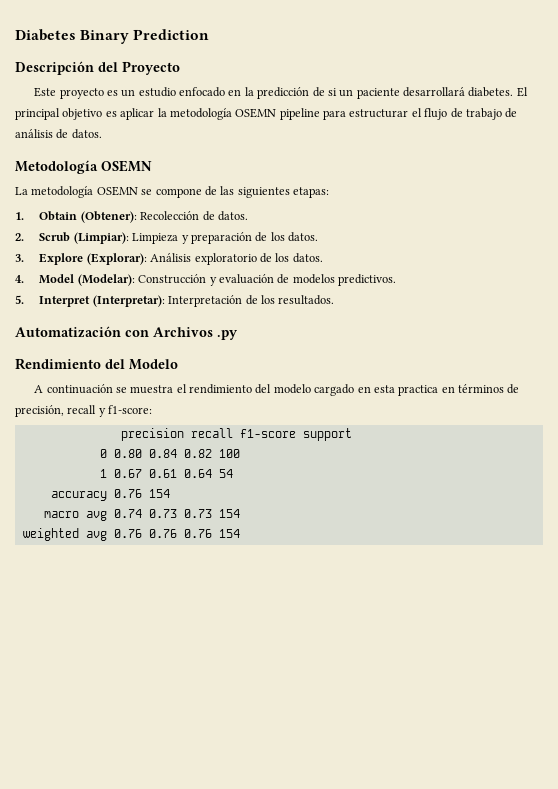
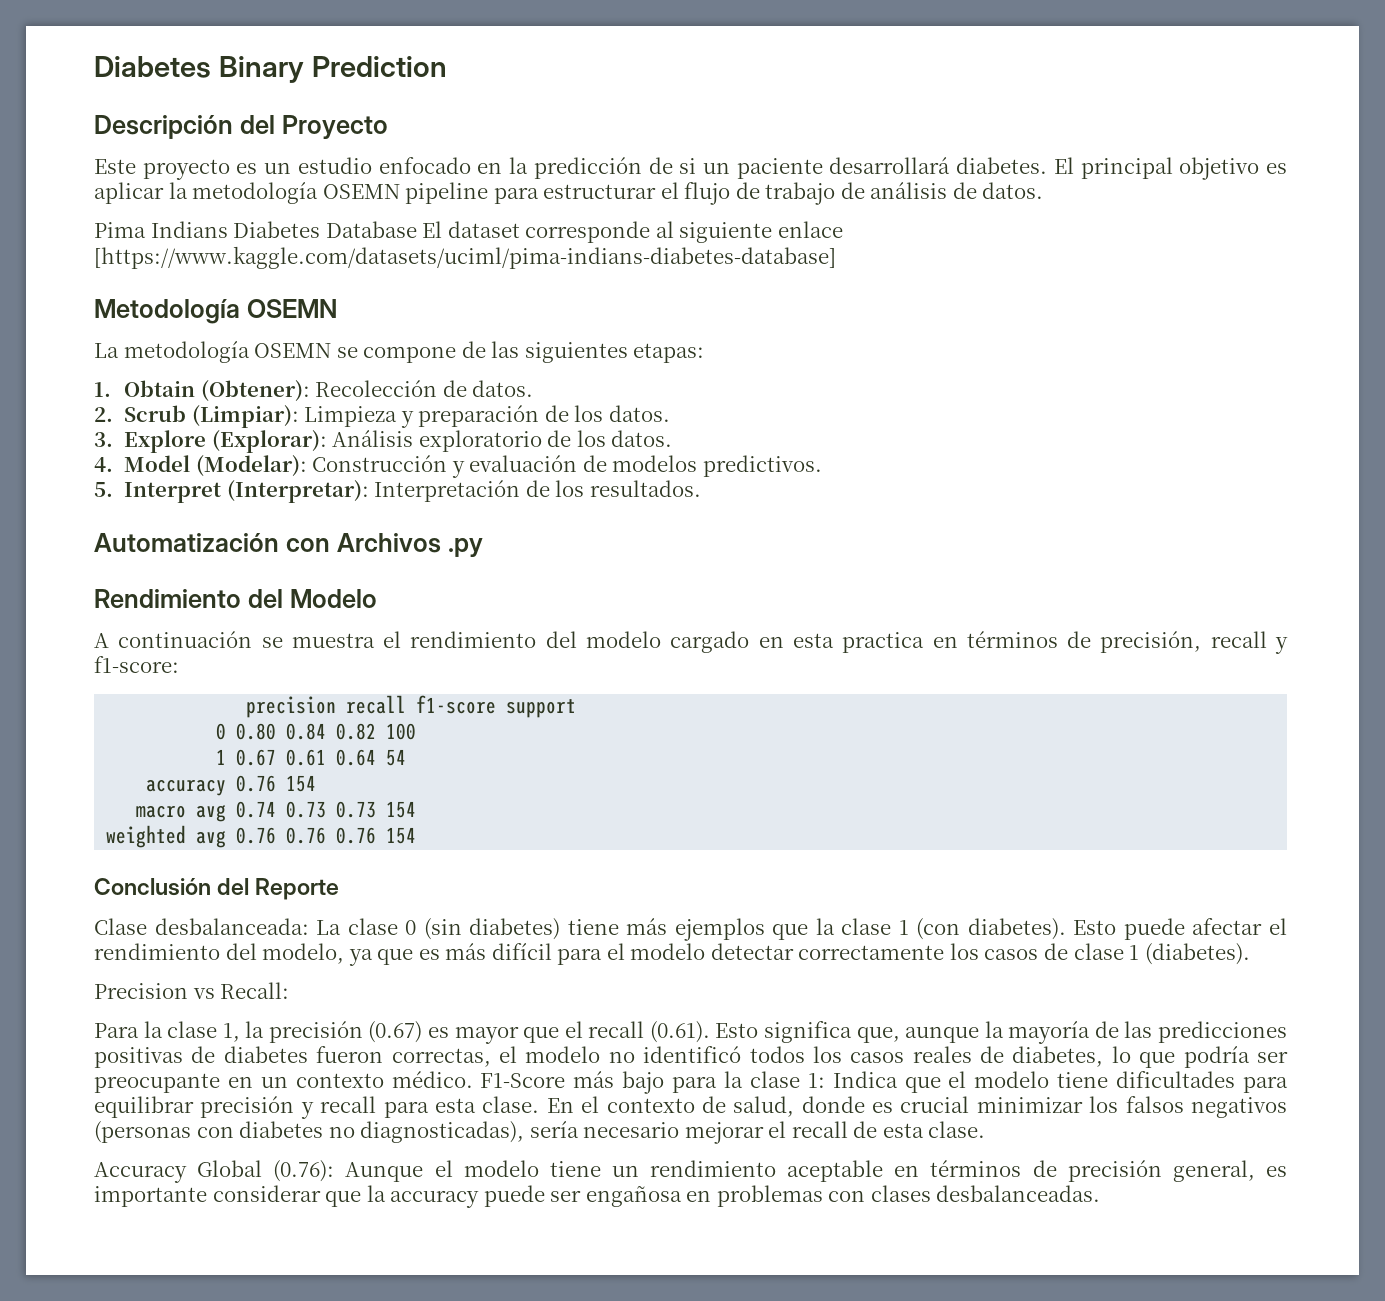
+ Pima Indians Diabetes Database El dataset corresponde al siguiente enlace [https://www.kaggle.com/datasets/uciml/pima-indians-diabetes-database]
+ Conclusión del Reporte
+ Clase desbalanceada: La clase 0 (sin diabetes) tiene más ejemplos que la clase 1 (con diabetes). Esto puede afectar el rendimiento del modelo, ya que es más difícil para el modelo detectar correctamente los casos de clase 1 (diabetes).
+ Precision vs Recall:
+ Para la clase 1, la precisión (0.67) es mayor que el recall (0.61). Esto significa que, aunque la mayoría de las predicciones positivas de diabetes fueron correctas, el modelo no identificó todos los casos reales de diabetes, lo que podría ser preocupante en un contexto médico. F1-Score más bajo para la clase 1: Indica que el modelo tiene dificultades para equilibrar precisión y recall para esta clase. En el contexto de salud, donde es crucial minimizar los falsos negativos (personas con diabetes no diagnosticadas), sería necesario mejorar el recall de esta clase.
+ Accuracy Global (0.76): Aunque el modelo tiene un rendimiento aceptable en términos de precisión general, es importante considerar que la accuracy puede ser engañosa en problemas con clases desbalanceadas.

